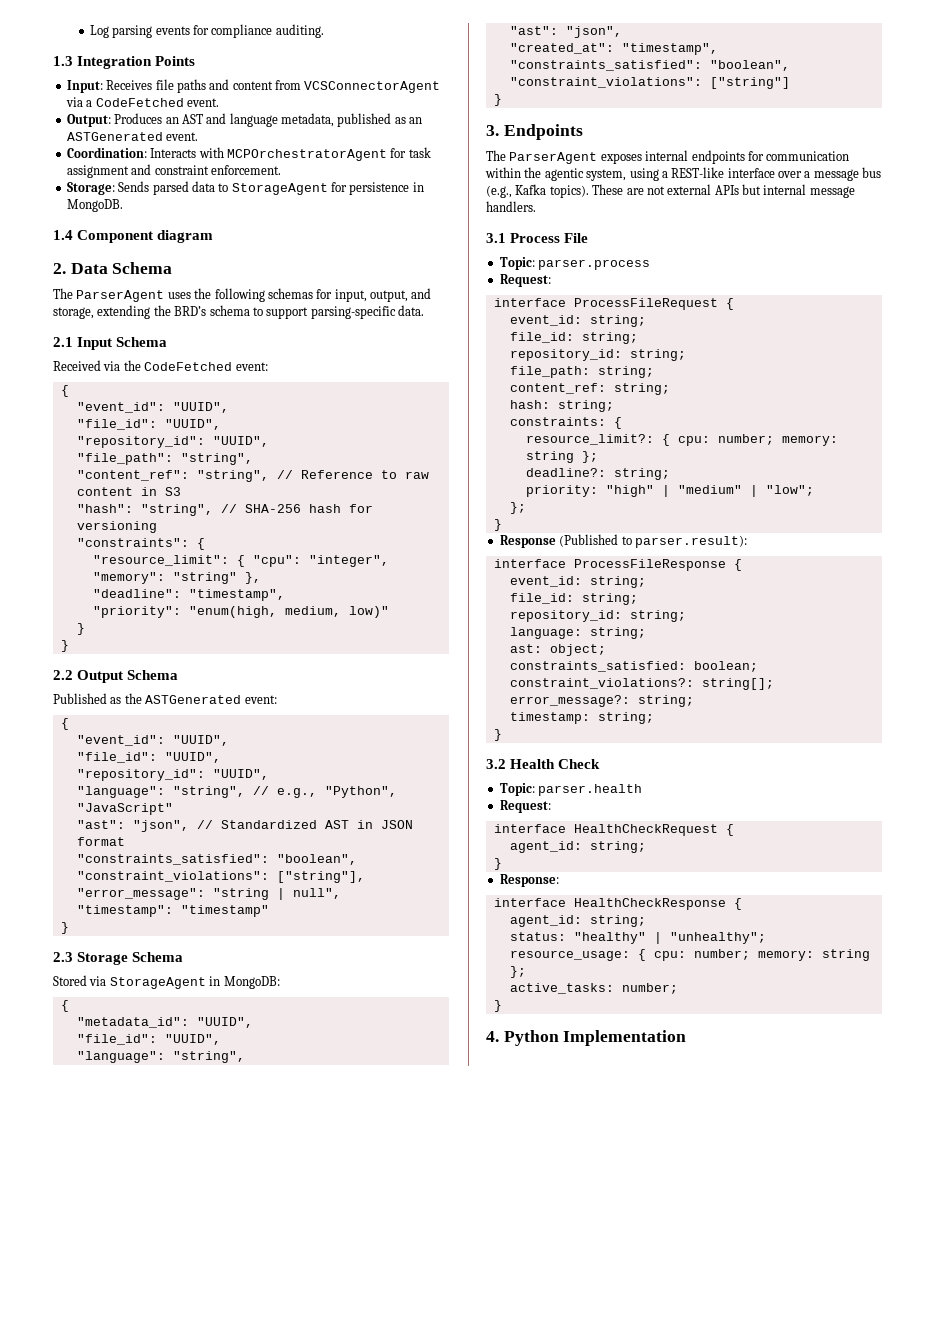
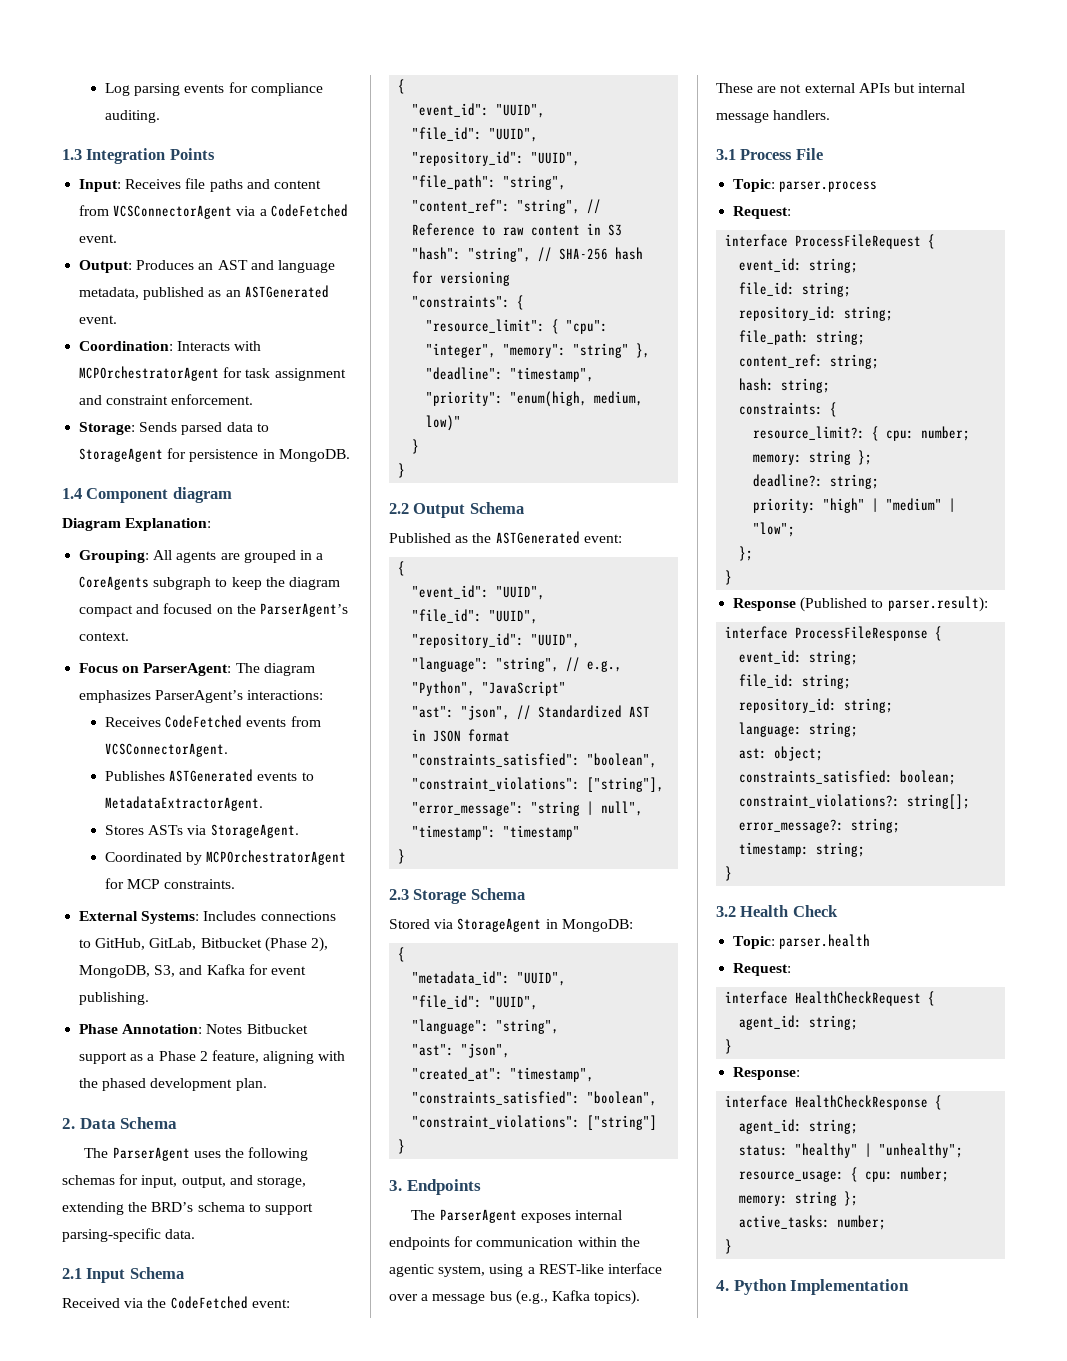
+ Diagram Explanation:
+ Grouping: All agents are grouped in a CoreAgents subgraph to keep the diagram compact and focused on the ParserAgent’s context.
+ Focus on ParserAgent: The diagram emphasizes ParserAgent’s interactions:
+ Receives CodeFetched events from VCSConnectorAgent.
+ Publishes ASTGenerated events to MetadataExtractorAgent.
+ Stores ASTs via StorageAgent.
+ Coordinated by MCPOrchestratorAgent for MCP constraints.
+ External Systems: Includes connections to GitHub, GitLab, Bitbucket (Phase 2), MongoDB, S3, and Kafka for event publishing.
+ Phase Annotation: Notes Bitbucket support as a Phase 2 feature, aligning with the phased development plan.

